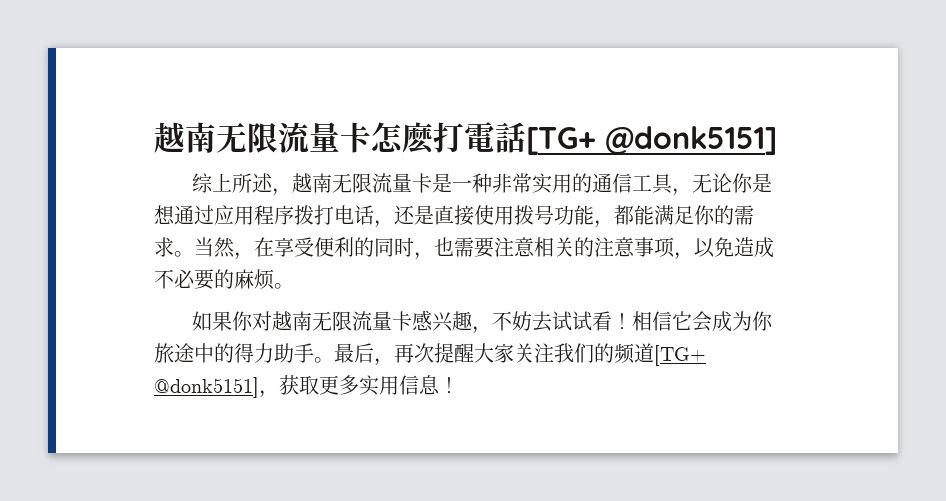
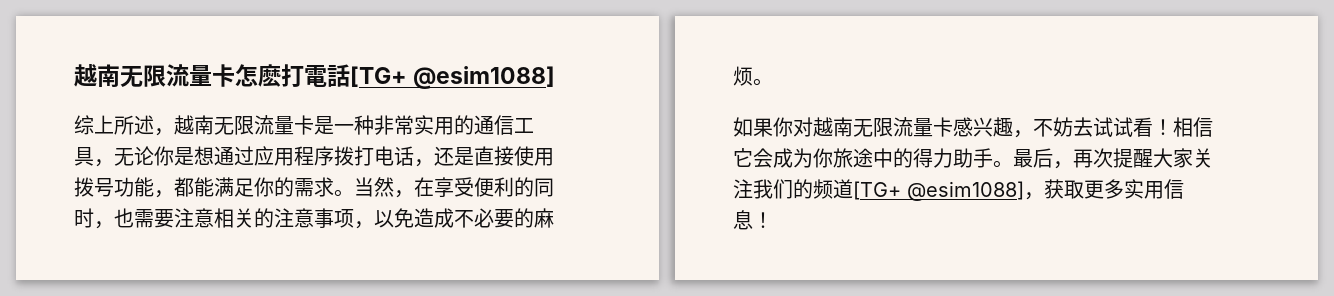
- 越南无限流量卡怎麽打電話[TG+ @donk5151]
+ 越南无限流量卡怎麽打電話[TG+ @esim1088]
- 最后，再次提醒大家关注我们的频道[TG+ @donk5151]，获取更多实用信息！
+ 最后，再次提醒大家关注我们的频道[TG+ @esim1088]，获取更多实用信息！

